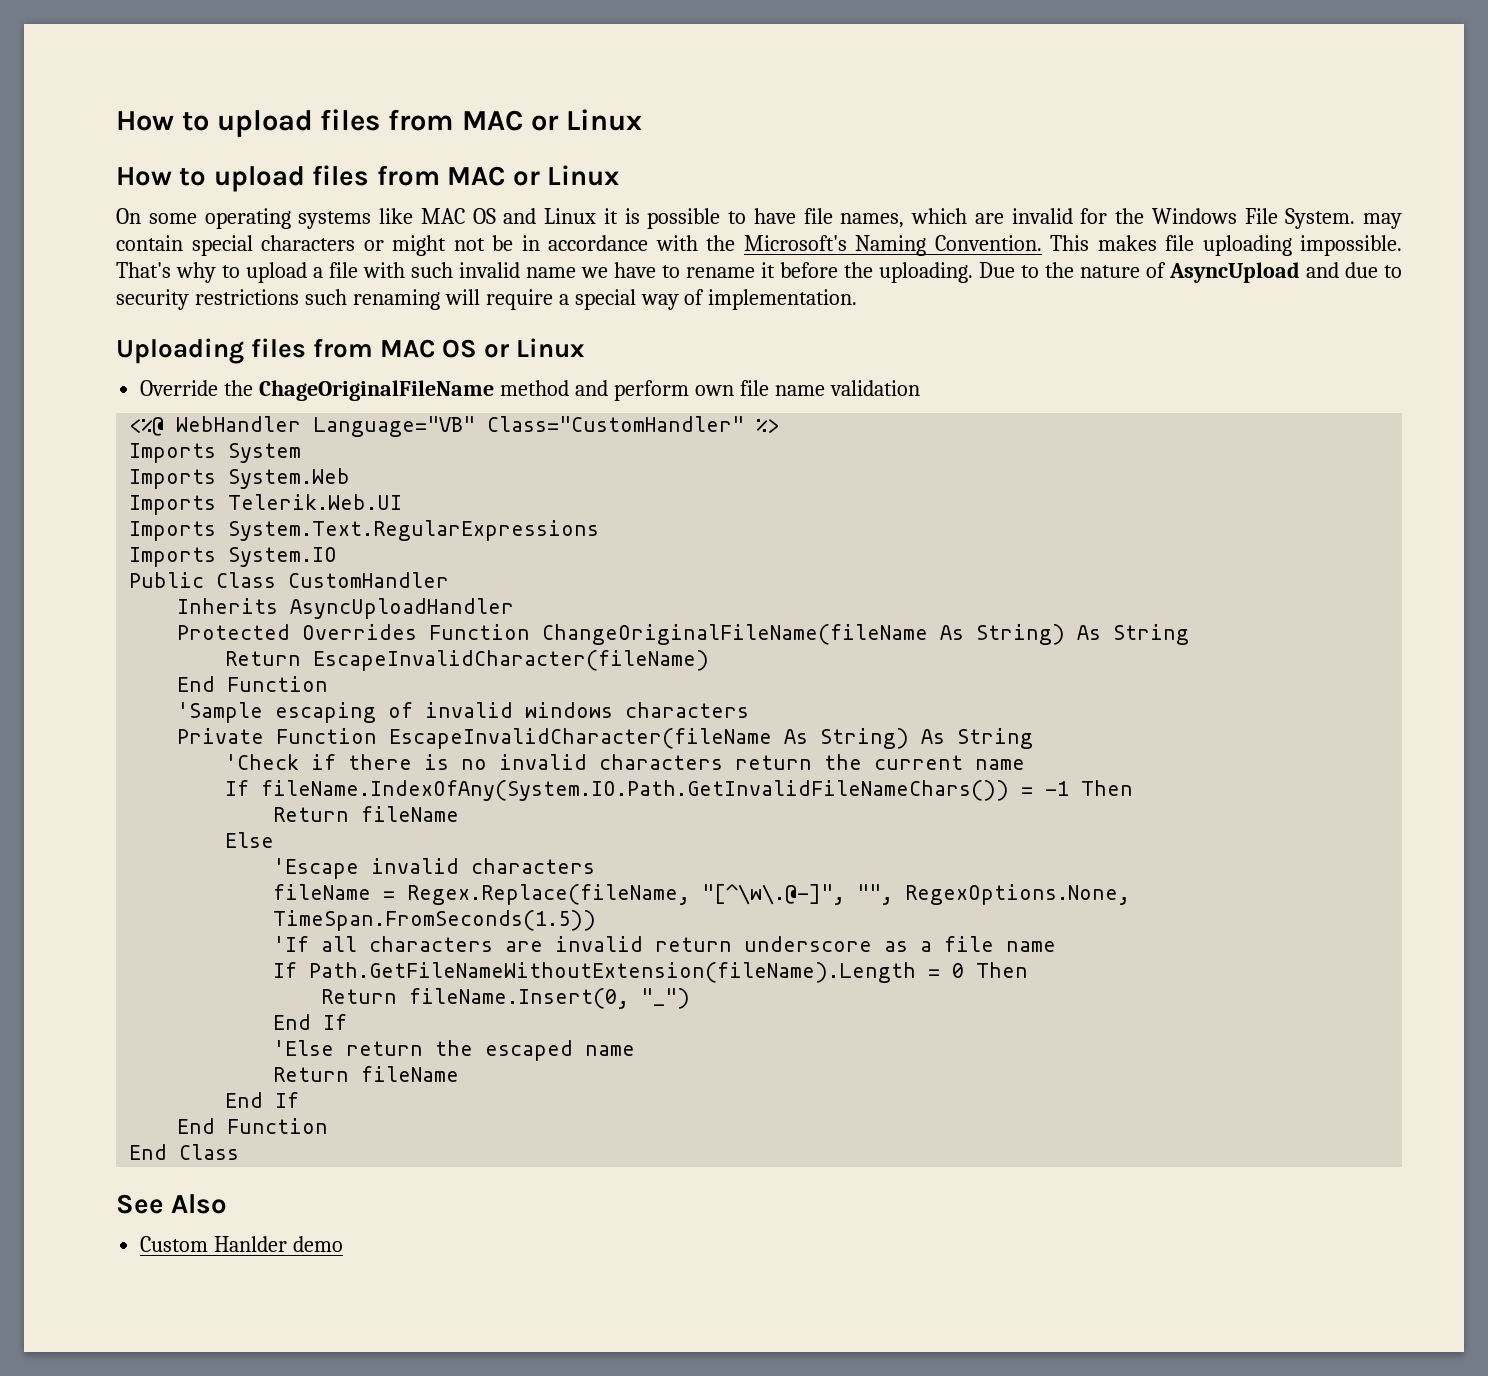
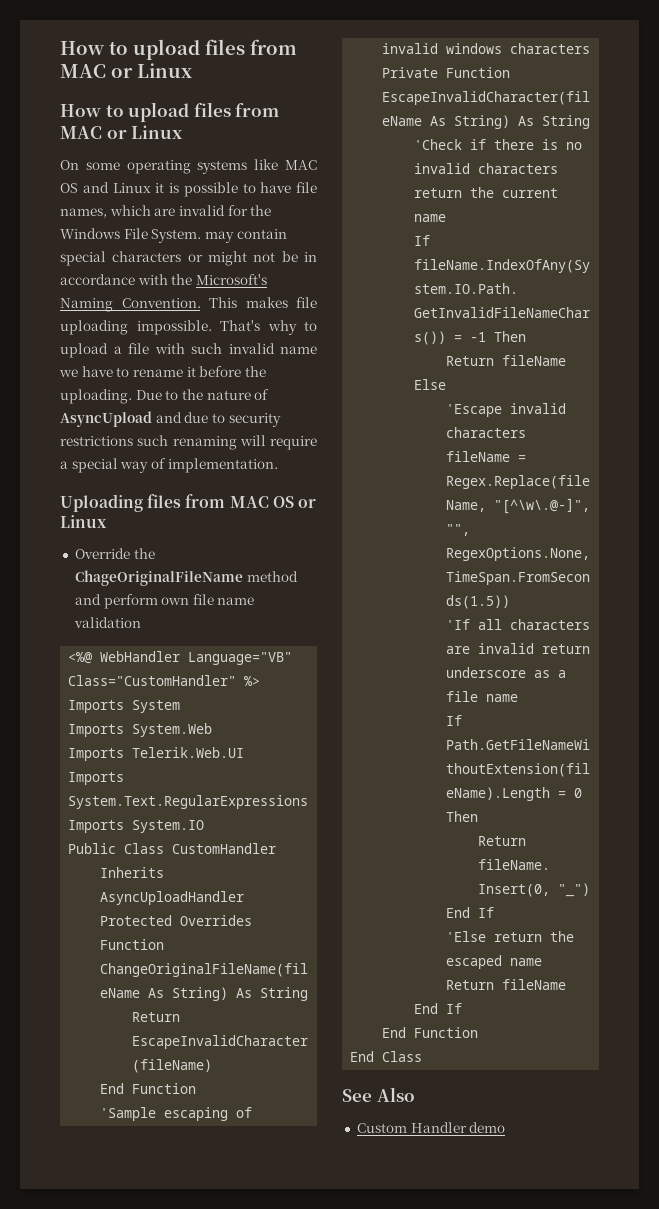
- Custom Hanlder demo
+ Custom Handler demo

